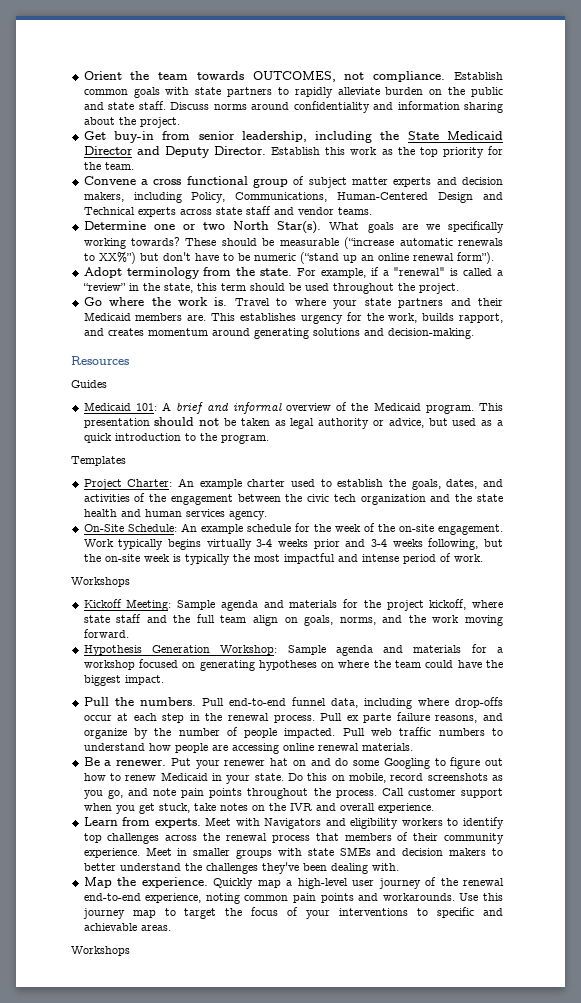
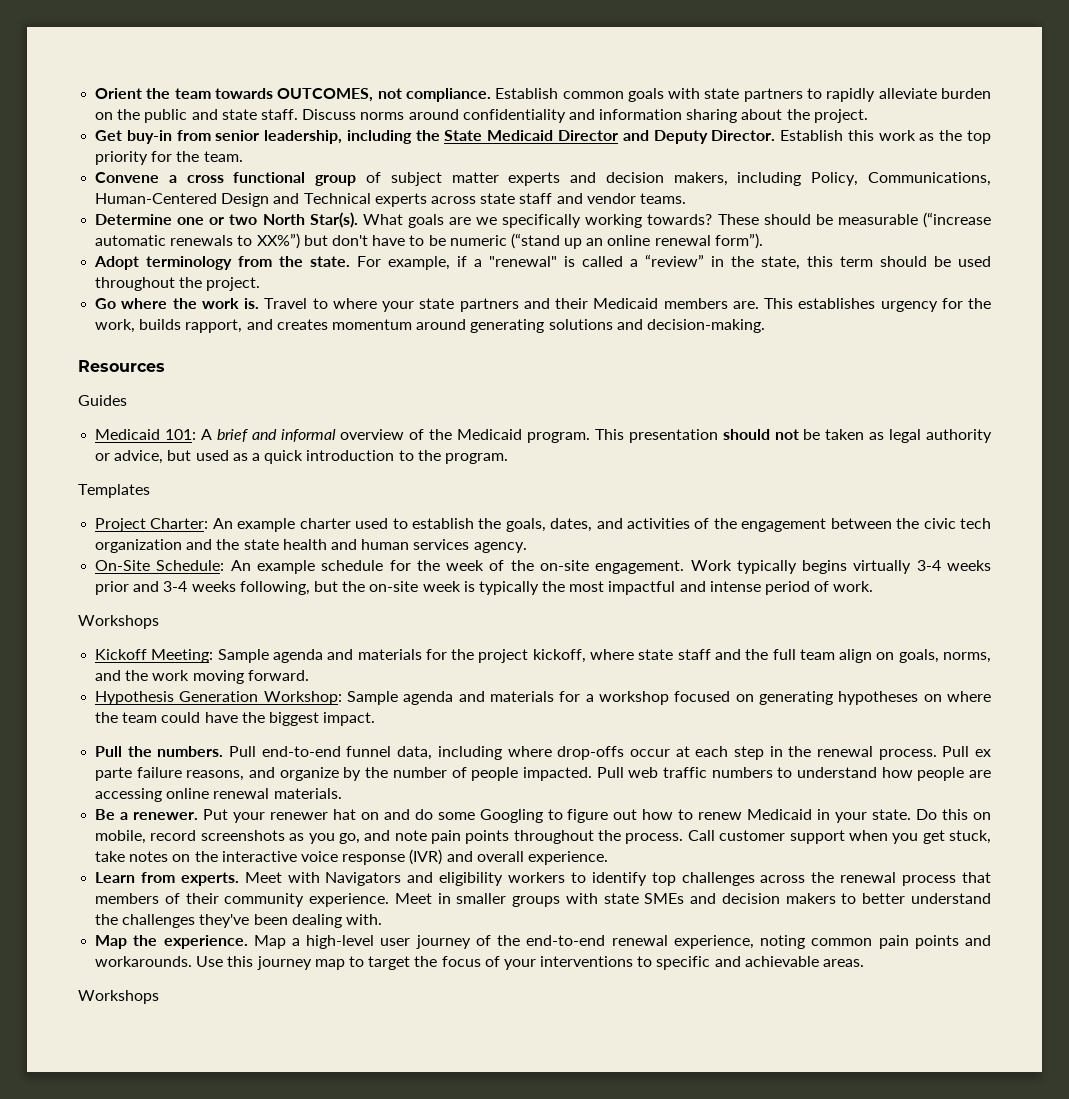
- Call customer support when you get stuck, take notes on the IVR and overall experience.
+ Call customer support when you get stuck, take notes on the interactive voice response (IVR) and overall experience.
- Quickly map a high-level user journey of the renewal end-to-end experience, noting common pain points and workarounds.
+ Map a high-level user journey of the end-to-end renewal experience, noting common pain points and workarounds.

